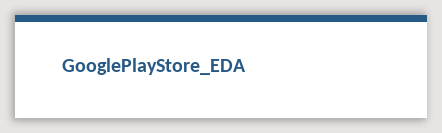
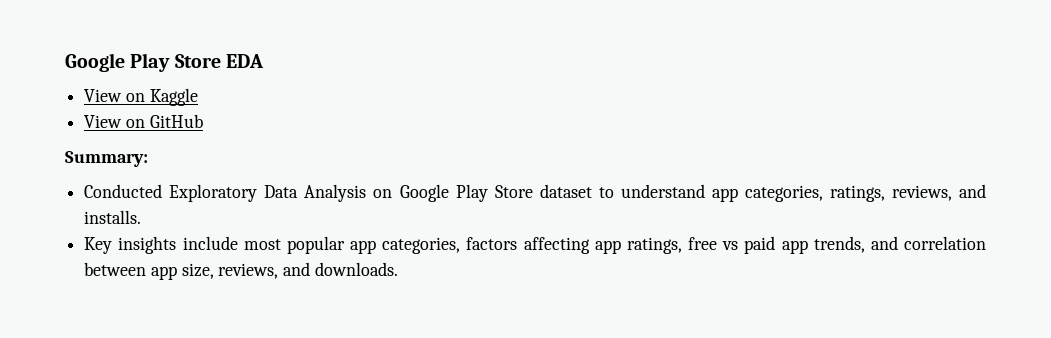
- GooglePlayStore_EDA
+ Google Play Store EDA
+ View on Kaggle
+ View on GitHub
+ Summary:
+ Conducted Exploratory Data Analysis on Google Play Store dataset to understand app categories, ratings, reviews, and installs.
+ Key insights include most popular app categories, factors affecting app ratings, free vs paid app trends, and correlation between app size, reviews, and downloads.

